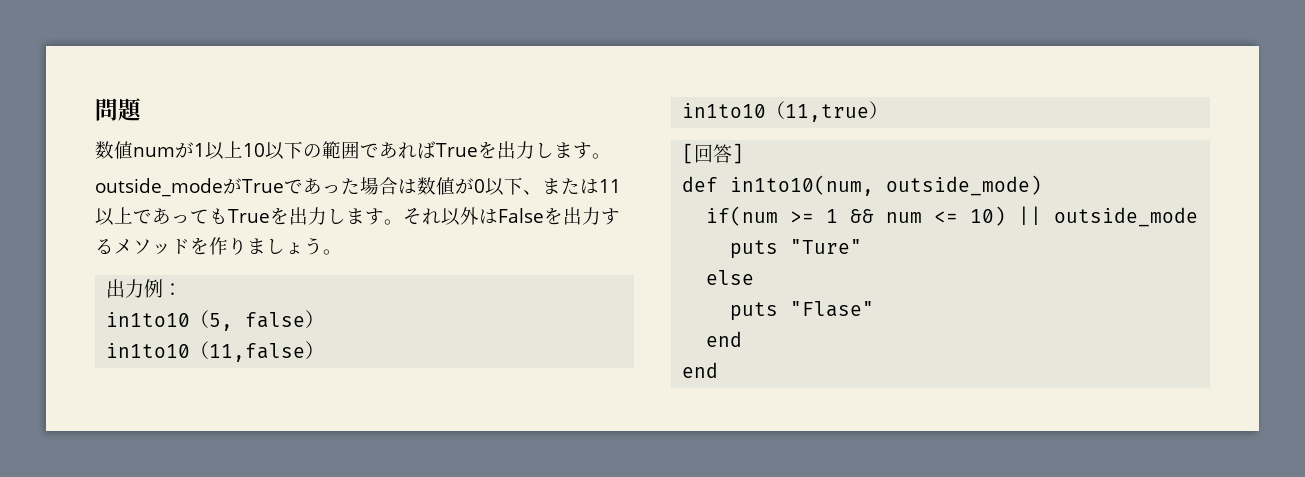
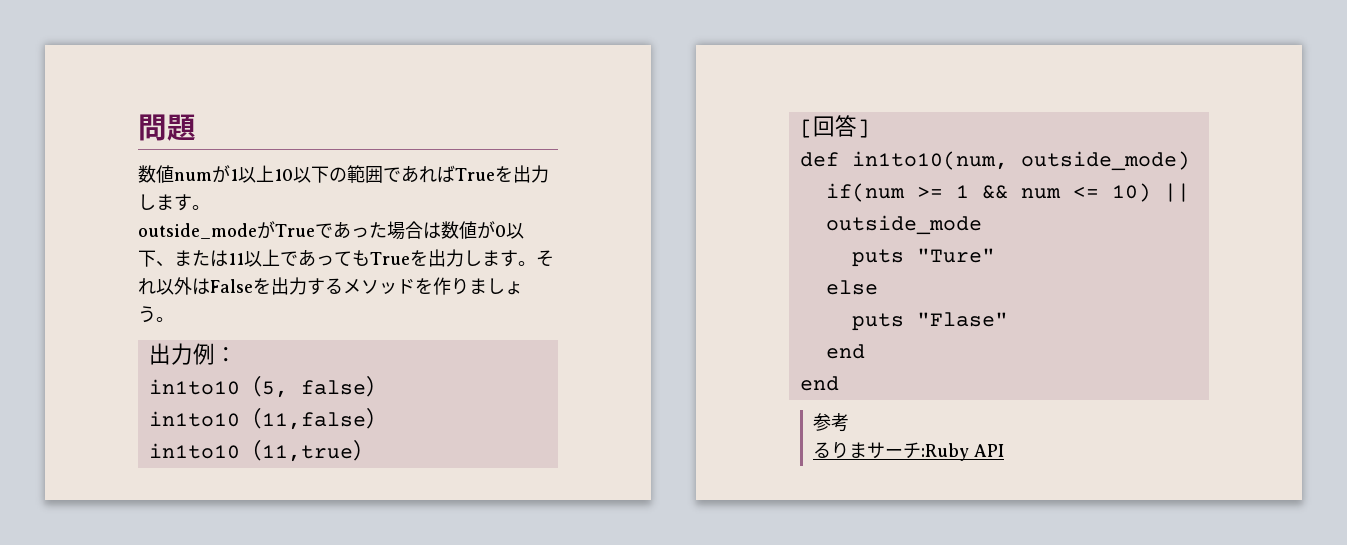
+ 参考
+ るりまサーチ:Ruby API

